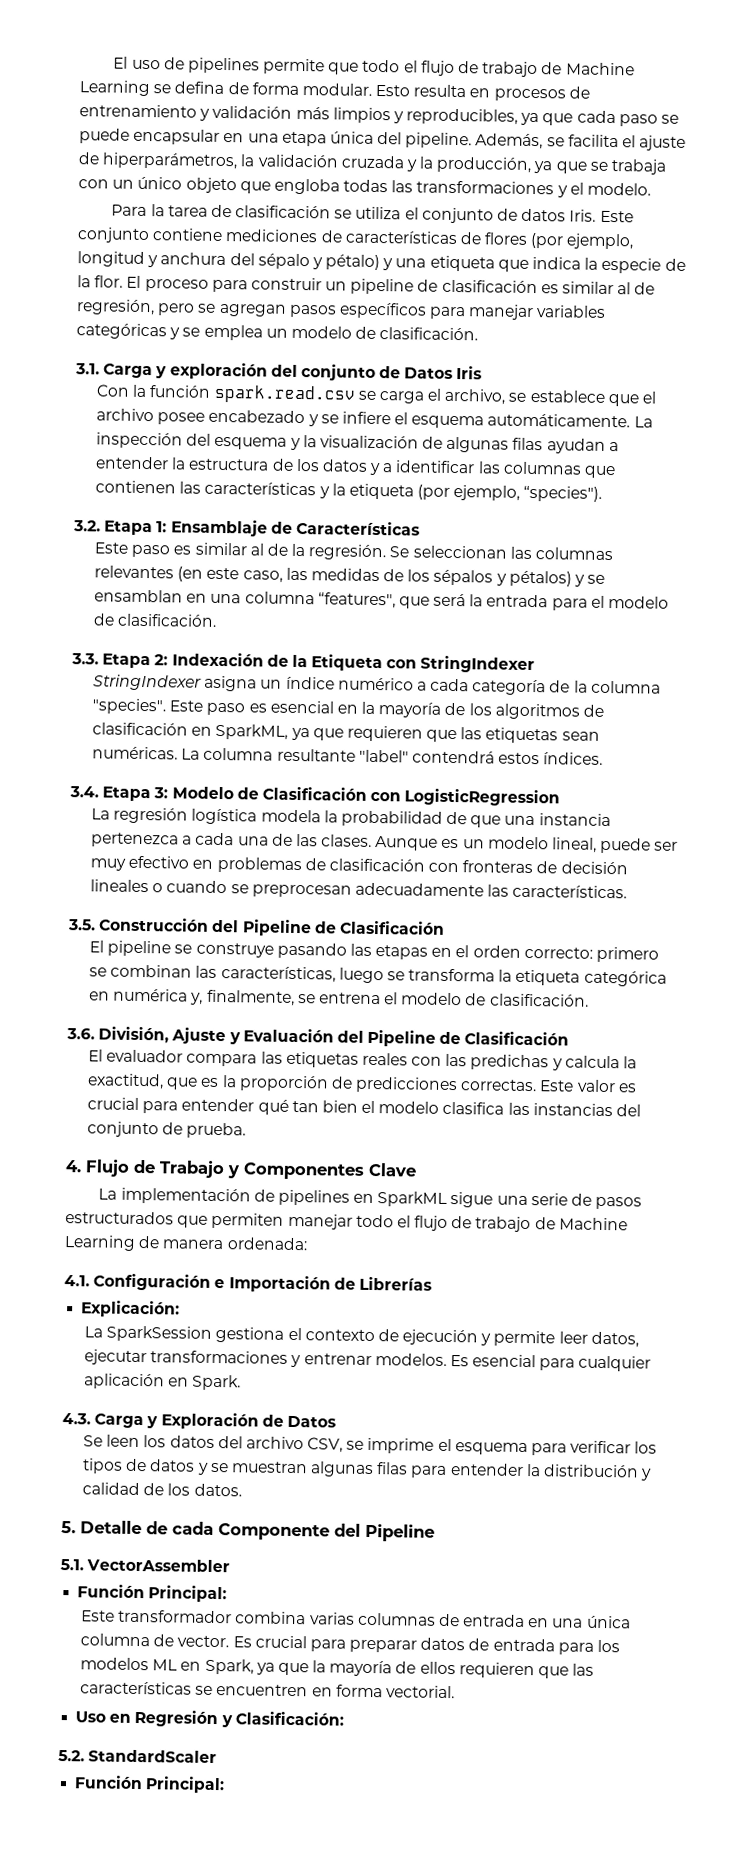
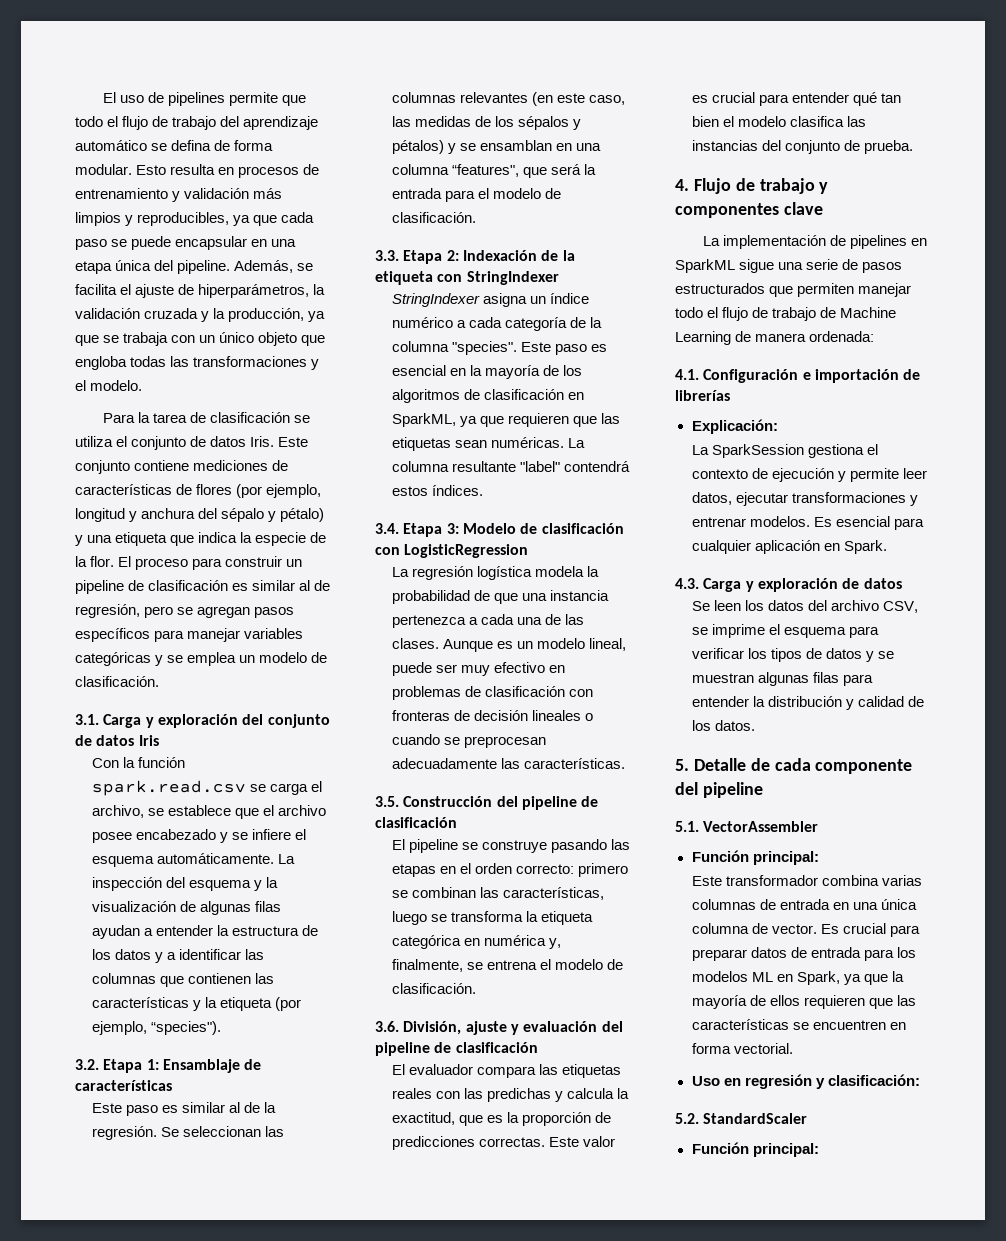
- El uso de pipelines permite que todo el flujo de trabajo de Machine Learning se defina de forma modular.
+ El uso de pipelines permite que todo el flujo de trabajo del aprendizaje automático se defina de forma modular.
- 3.1. Carga y exploración del conjunto de Datos Iris
+ 3.1. Carga y exploración del conjunto de datos Iris
- 3.2. Etapa 1: Ensamblaje de Características
+ 3.2. Etapa 1: Ensamblaje de características
- 3.3. Etapa 2: Indexación de la Etiqueta con StringIndexer
+ 3.3. Etapa 2: Indexación de la etiqueta con StringIndexer
- 3.4. Etapa 3: Modelo de Clasificación con LogisticRegression
+ 3.4. Etapa 3: Modelo de clasificación con LogisticRegression
- 3.5. Construcción del Pipeline de Clasificación
+ 3.5. Construcción del pipeline de clasificación
- 3.6. División, Ajuste y Evaluación del Pipeline de Clasificación
+ 3.6. División, ajuste y evaluación del pipeline de clasificación
- 4. Flujo de Trabajo y Componentes Clave
+ 4. Flujo de trabajo y componentes clave
- 4.1. Configuración e Importación de Librerías
+ 4.1. Configuración e importación de librerías
- 4.3. Carga y Exploración de Datos
+ 4.3. Carga y exploración de datos
- 5. Detalle de cada Componente del Pipeline
+ 5. Detalle de cada componente del pipeline
  5.1. VectorAssembler
- Función Principal:
+ Función principal:
- Uso en Regresión y Clasificación:
+ Uso en regresión y clasificación:
  5.2. StandardScaler
- Función Principal:
+ Función principal:

